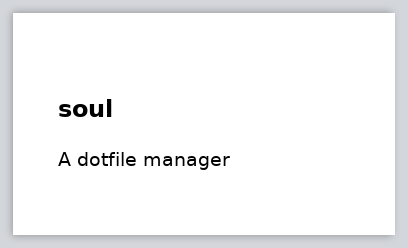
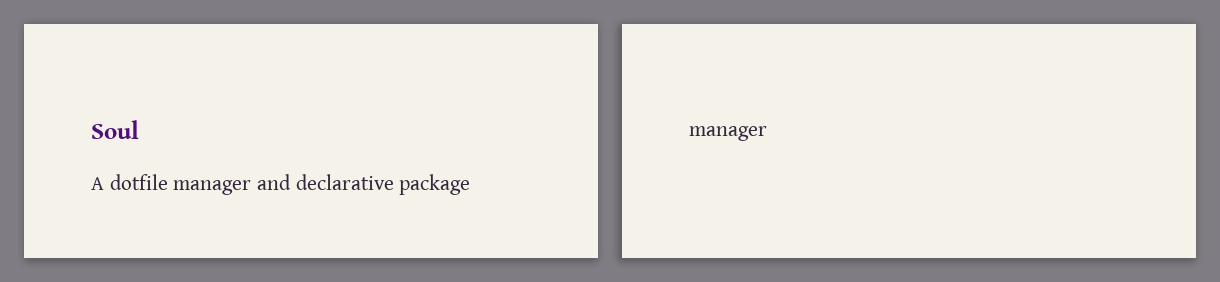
- soul
+ Soul
- A dotfile manager
+ A dotfile manager and declarative package manager

